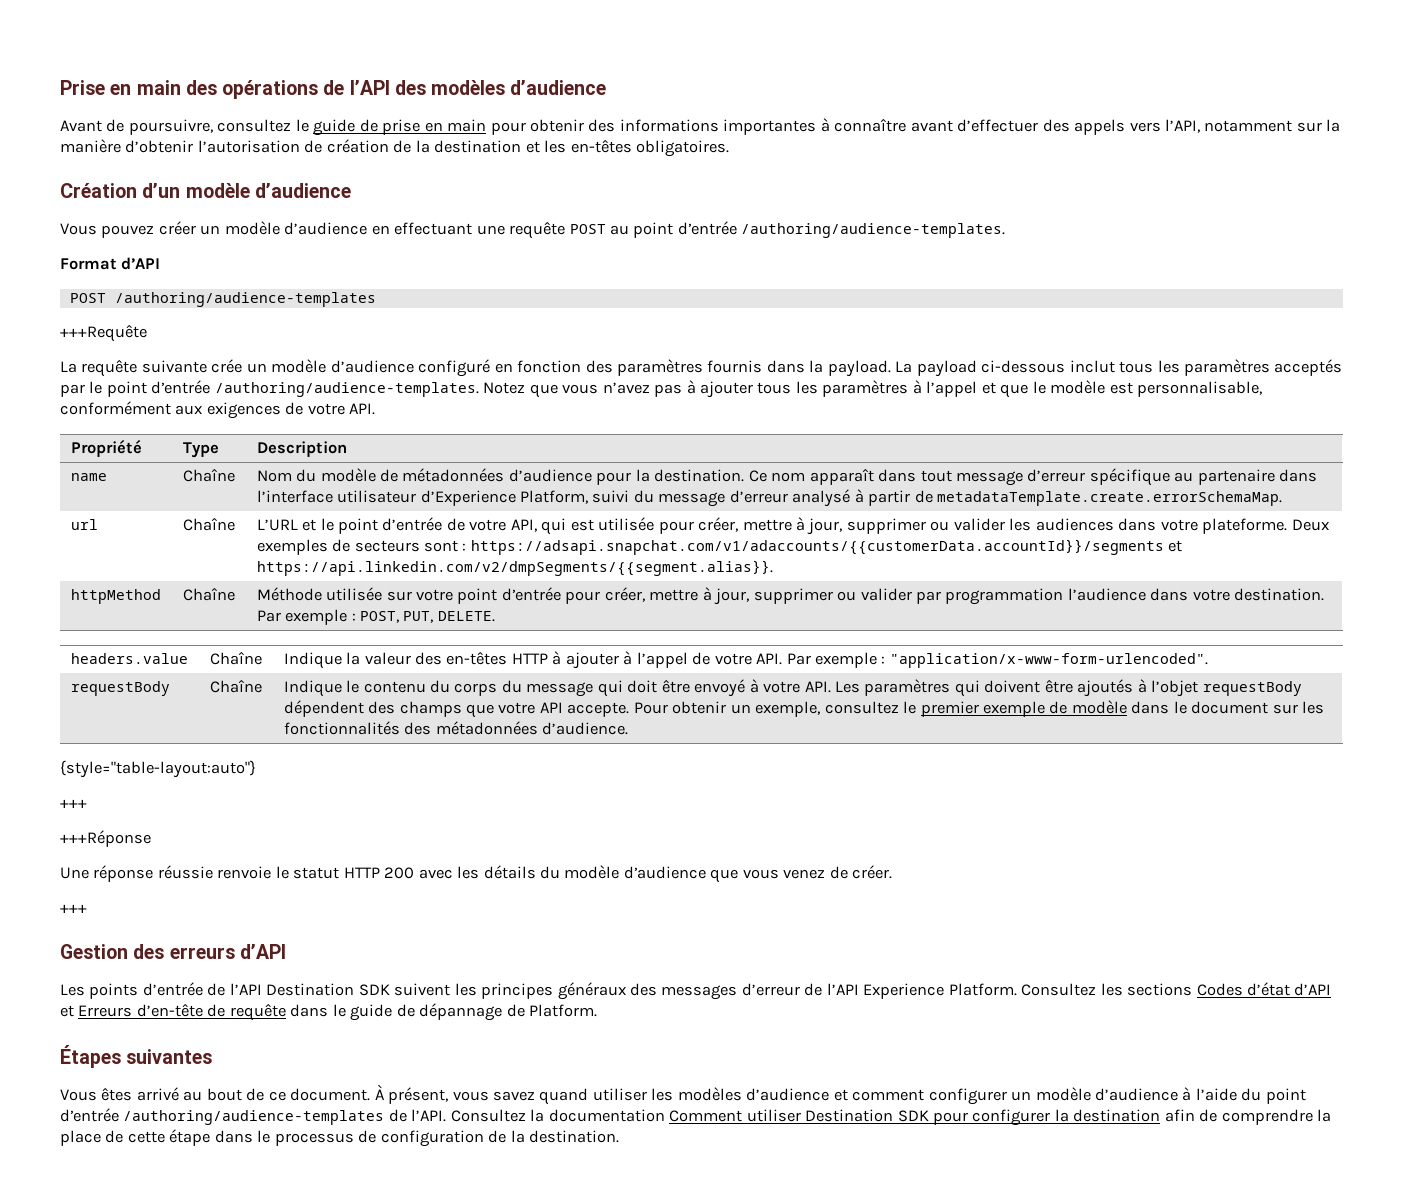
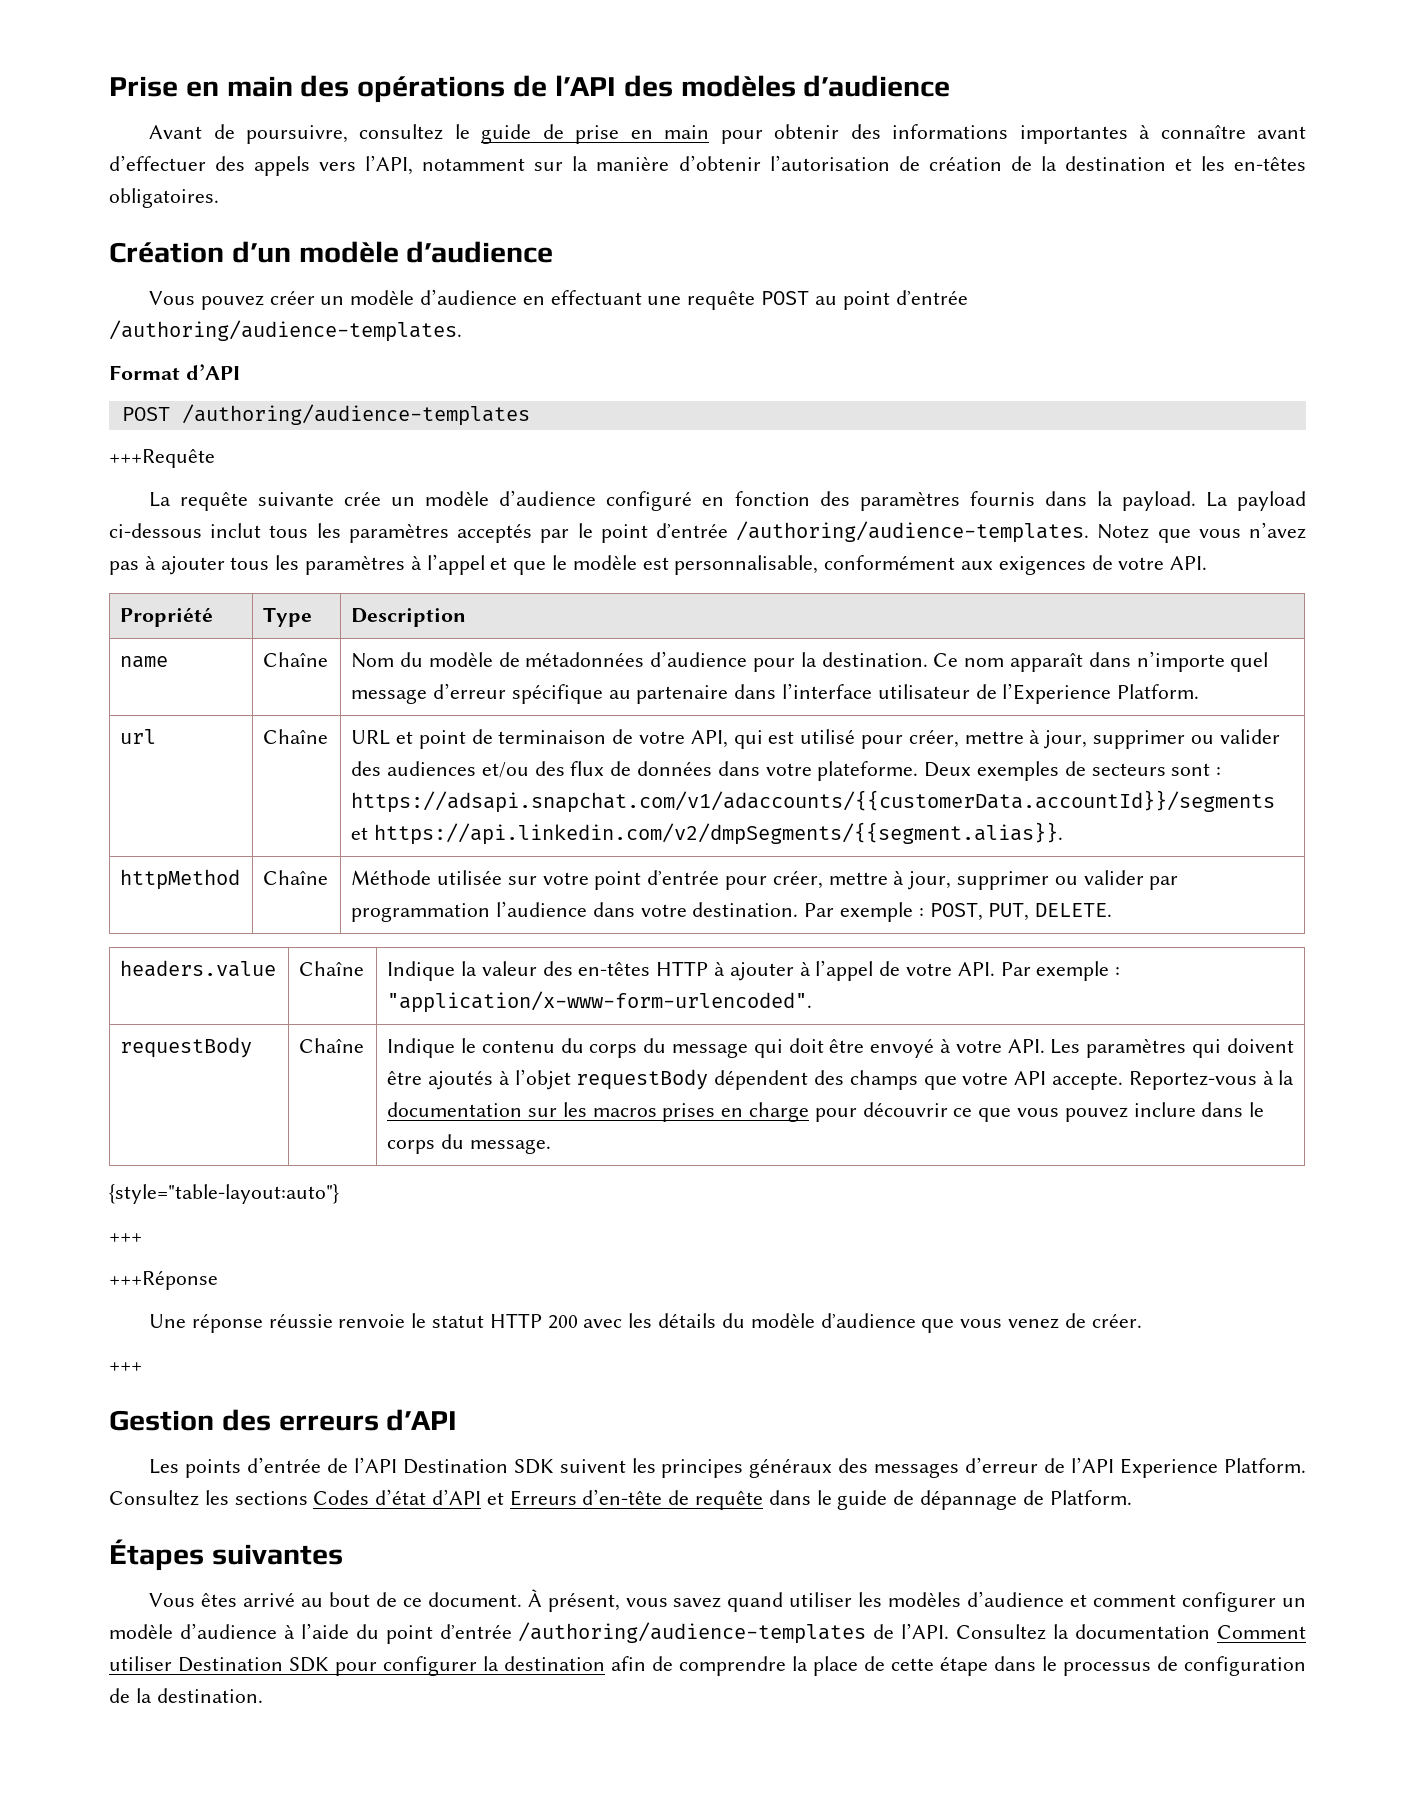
- name | Chaîne | Nom du modèle de métadonnées d’audience pour la destination. Ce nom apparaît dans tout message d’erreur spécifique au partenaire dans l’interface utilisateur d’Experience Platform, suivi du message d’erreur analysé à partir de metadataTemplate.create.errorSchemaMap.
- url | Chaîne | L’URL et le point d’entrée de votre API, qui est utilisée pour créer, mettre à jour, supprimer ou valider les audiences dans votre plateforme. Deux exemples de secteurs sont : https://adsapi.snapchat.com/v1/adaccounts/{{customerData.accountId}}/segments et https://api.linkedin.com/v2/dmpSegments/{{segment.alias}}.
+ name | Chaîne | Nom du modèle de métadonnées d’audience pour la destination. Ce nom apparaît dans n’importe quel message d’erreur spécifique au partenaire dans l’interface utilisateur de l’Experience Platform.
+ url | Chaîne | URL et point de terminaison de votre API, qui est utilisé pour créer, mettre à jour, supprimer ou valider des audiences et/ou des flux de données dans votre plateforme. Deux exemples de secteurs sont : https://adsapi.snapchat.com/v1/adaccounts/{{customerData.accountId}}/segments et https://api.linkedin.com/v2/dmpSegments/{{segment.alias}}.
- Pour obtenir un exemple, consultez le premier exemple de modèle dans le document sur les fonctionnalités des métadonnées d’audience.
+ Reportez-vous à la documentation sur les macros prises en charge pour découvrir ce que vous pouvez inclure dans le corps du message.

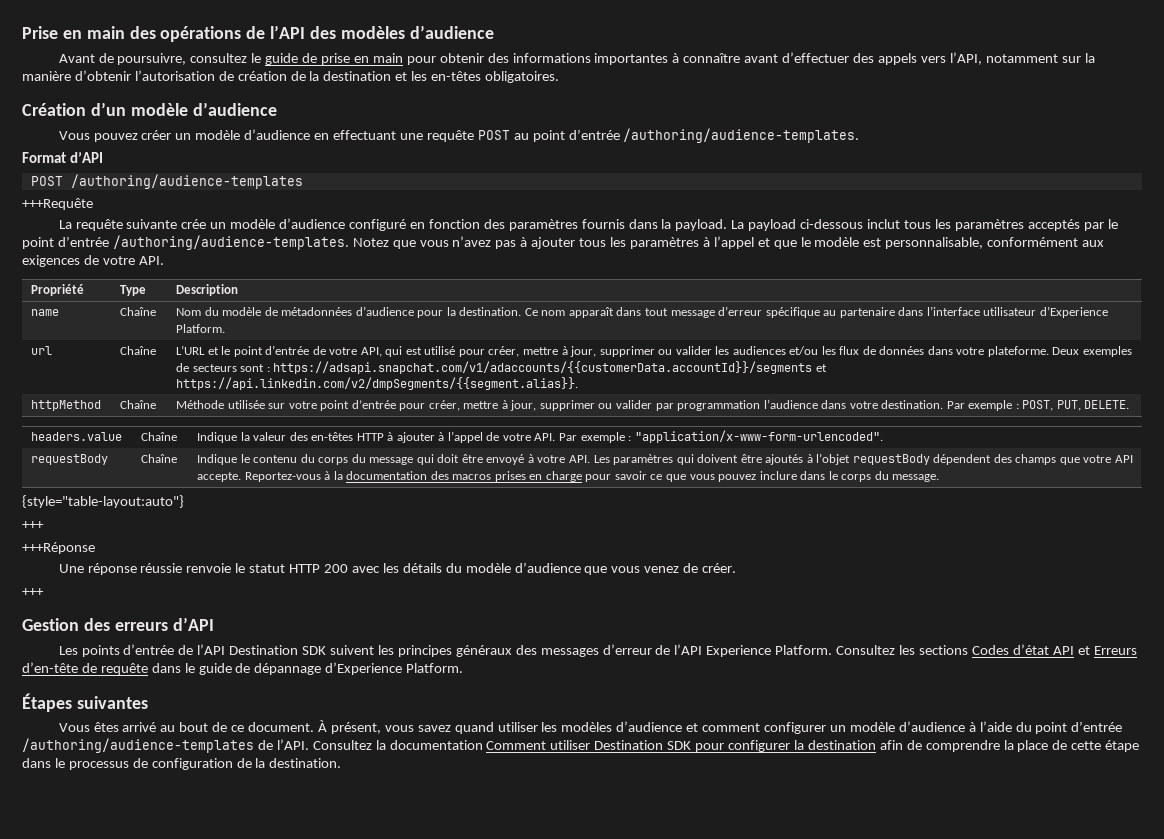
- name | Chaîne | Nom du modèle de métadonnées d’audience pour la destination. Ce nom apparaît dans n’importe quel message d’erreur spécifique au partenaire dans l’interface utilisateur de l’Experience Platform.
+ name | Chaîne | Nom du modèle de métadonnées d’audience pour la destination. Ce nom apparaît dans tout message d’erreur spécifique au partenaire dans l’interface utilisateur d’Experience Platform.
- url | Chaîne | URL et point de terminaison de votre API, qui est utilisé pour créer, mettre à jour, supprimer ou valider des audiences et/ou des flux de données dans votre plateforme. Deux exemples de secteurs sont : https://adsapi.snapchat.com/v1/adaccounts/{{customerData.accountId}}/segments et https://api.linkedin.com/v2/dmpSegments/{{segment.alias}}.
+ url | Chaîne | L’URL et le point d’entrée de votre API, qui est utilisé pour créer, mettre à jour, supprimer ou valider les audiences et/ou les flux de données dans votre plateforme. Deux exemples de secteurs sont : https://adsapi.snapchat.com/v1/adaccounts/{{customerData.accountId}}/segments et https://api.linkedin.com/v2/dmpSegments/{{segment.alias}}.
- Reportez-vous à la documentation sur les macros prises en charge pour découvrir ce que vous pouvez inclure dans le corps du message.
+ Reportez-vous à la documentation des macros prises en charge pour savoir ce que vous pouvez inclure dans le corps du message.
- Consultez les sections Codes d’état d’API et Erreurs d’en-tête de requête dans le guide de dépannage de Platform.
+ Consultez les sections Codes d’état API et Erreurs d’en-tête de requête dans le guide de dépannage d’Experience Platform.

